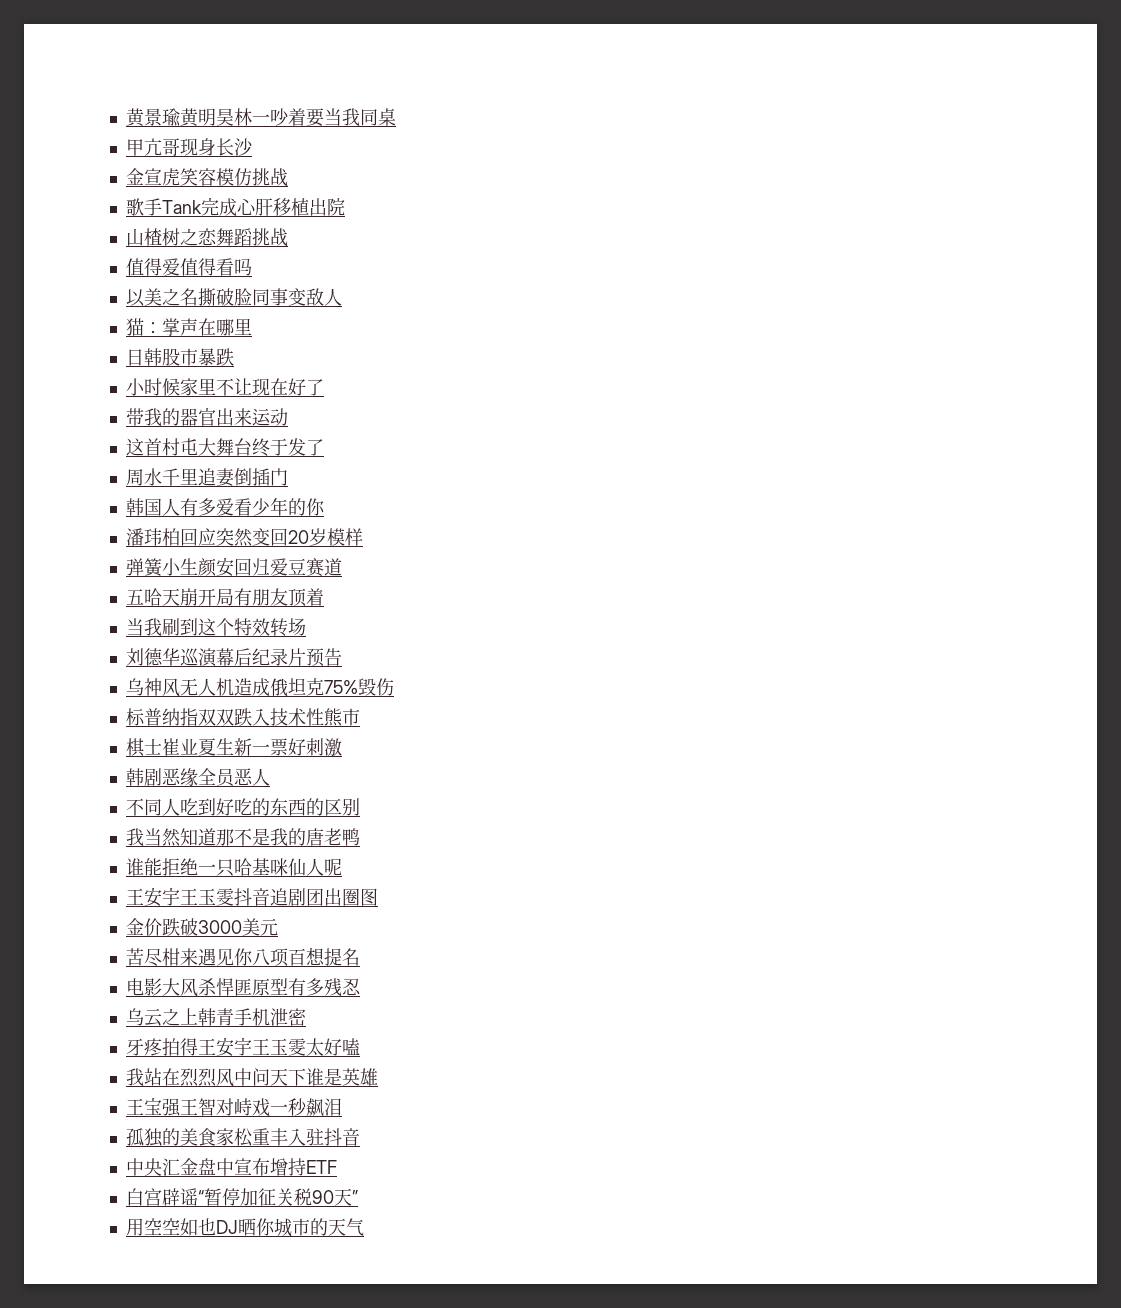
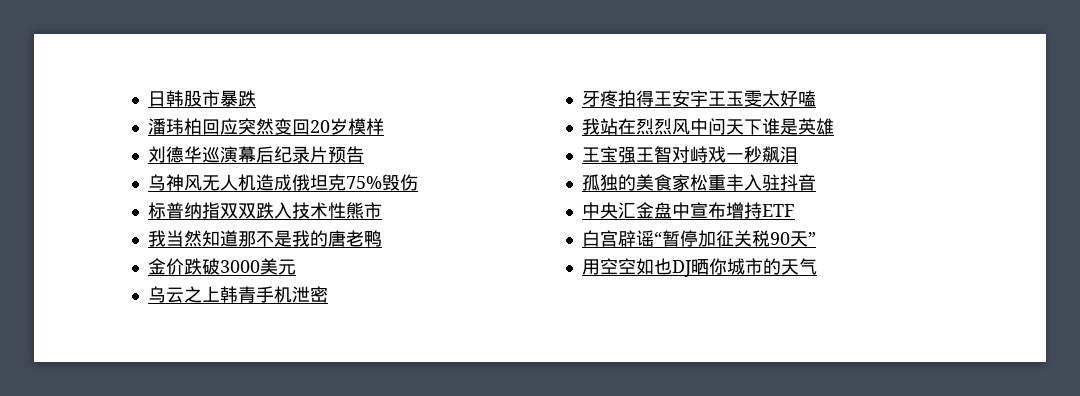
- 黄景瑜黄明昊林一吵着要当我同桌
- 甲亢哥现身长沙
- 金宣虎笑容模仿挑战
- 歌手Tank完成心肝移植出院
- 山楂树之恋舞蹈挑战
- 值得爱值得看吗
- 以美之名撕破脸同事变敌人
- 猫：掌声在哪里
  日韩股市暴跌
- 小时候家里不让现在好了
- 带我的器官出来运动
- 这首村屯大舞台终于发了
- 周水千里追妻倒插门
- 韩国人有多爱看少年的你
- 弹簧小生颜安回归爱豆赛道
- 五哈天崩开局有朋友顶着
- 当我刷到这个特效转场
- 棋士崔业夏生新一票好刺激
- 韩剧恶缘全员恶人
- 不同人吃到好吃的东西的区别
- 谁能拒绝一只哈基咪仙人呢
- 王安宇王玉雯抖音追剧团出圈图
  金价跌破3000美元
- 苦尽柑来遇见你八项百想提名
- 电影大风杀悍匪原型有多残忍

